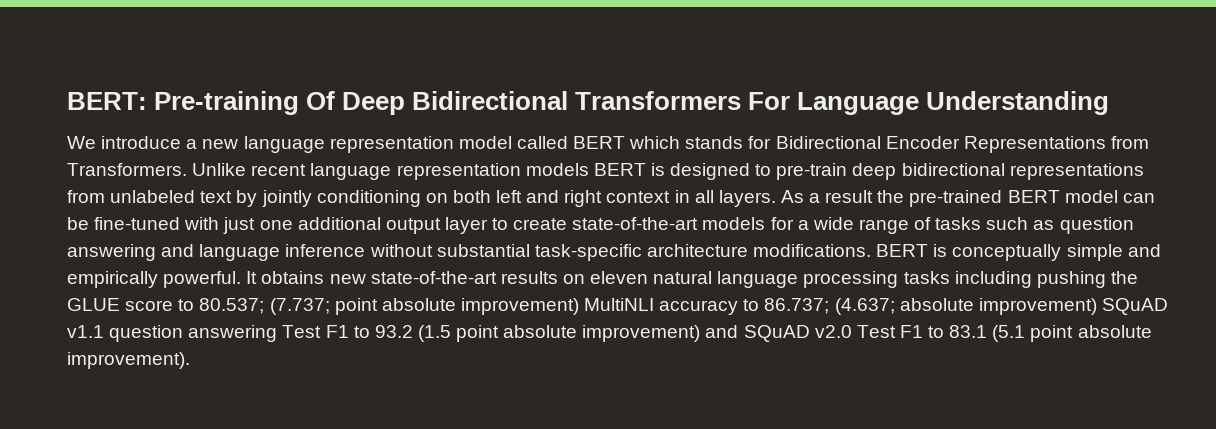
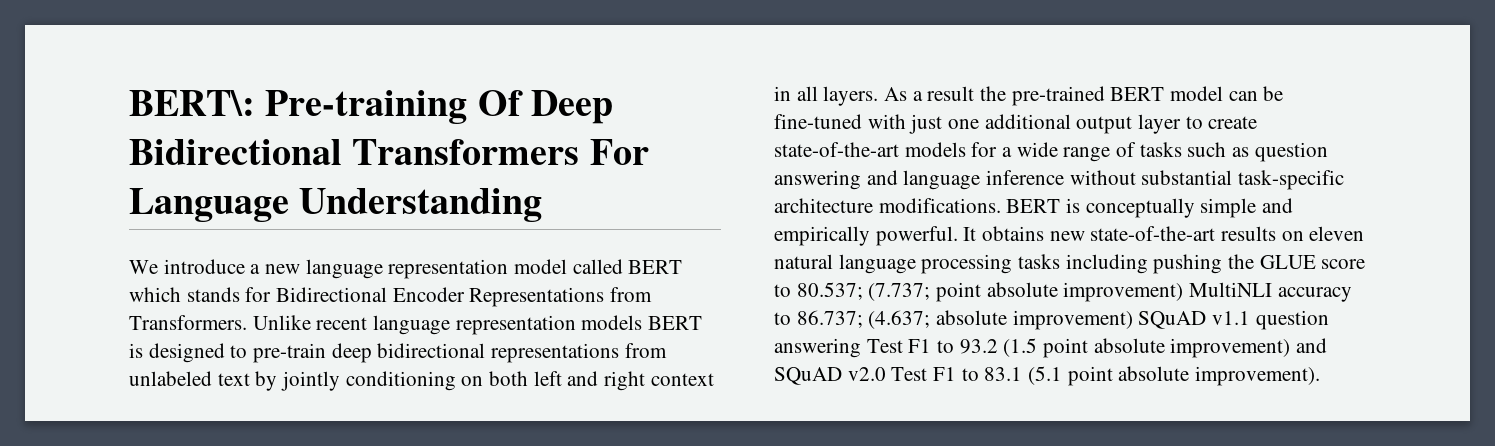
- BERT: Pre-training Of Deep Bidirectional Transformers For Language Understanding
+ BERT\: Pre-training Of Deep Bidirectional Transformers For Language Understanding

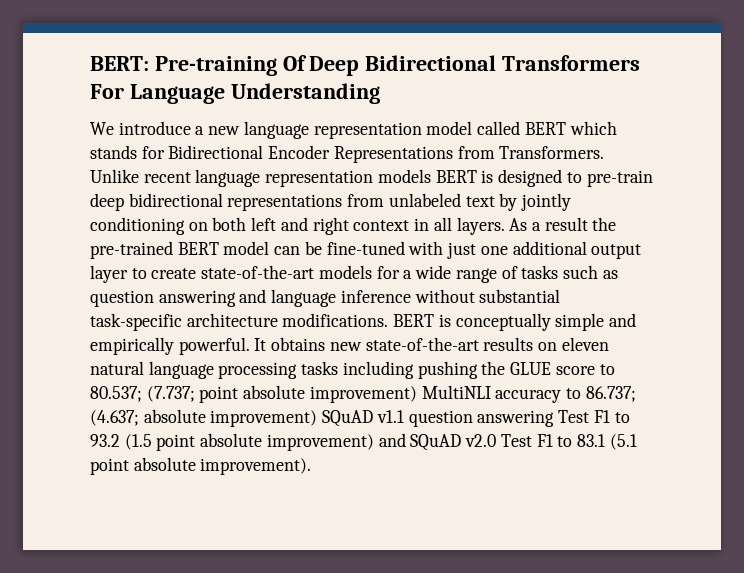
- BERT\: Pre-training Of Deep Bidirectional Transformers For Language Understanding
+ BERT: Pre-training Of Deep Bidirectional Transformers For Language Understanding

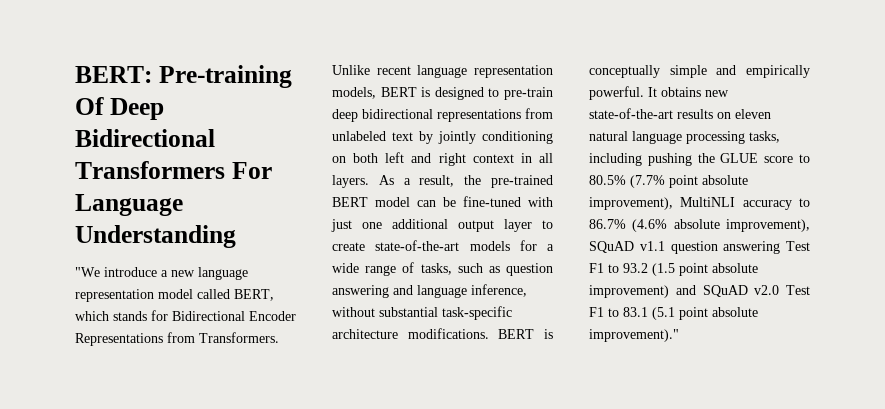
- We introduce a new language representation model called BERT which stands for Bidirectional Encoder Representations from Transformers.
+ "We introduce a new language representation model called BERT, which stands for Bidirectional Encoder Representations from Transformers.
- Unlike recent language representation models BERT is designed to pre-train deep bidirectional representations from unlabeled text by jointly conditioning on both left and right context in all layers.
+ Unlike recent language representation models, BERT is designed to pre-train deep bidirectional representations from unlabeled text by jointly conditioning on both left and right context in all layers.
- As a result the pre-trained BERT model can be fine-tuned with just one additional output layer to create state-of-the-art models for a wide range of tasks such as question answering and language inference without substantial task-specific architecture modifications.
+ As a result, the pre-trained BERT model can be fine-tuned with just one additional output layer to create state-of-the-art models for a wide range of tasks, such as question answering and language inference, without substantial task-specific architecture modifications.
- It obtains new state-of-the-art results on eleven natural language processing tasks including pushing the GLUE score to 80.537; (7.737; point absolute improvement) MultiNLI accuracy to 86.737; (4.637; absolute improvement) SQuAD v1.1 question answering Test F1 to 93.2 (1.5 point absolute improvement) and SQuAD v2.0 Test F1 to 83.1 (5.1 point absolute improvement).
+ It obtains new state-of-the-art results on eleven natural language processing tasks, including pushing the GLUE score to 80.5% (7.7% point absolute improvement), MultiNLI accuracy to 86.7% (4.6% absolute improvement), SQuAD v1.1 question answering Test F1 to 93.2 (1.5 point absolute improvement) and SQuAD v2.0 Test F1 to 83.1 (5.1 point absolute improvement)."

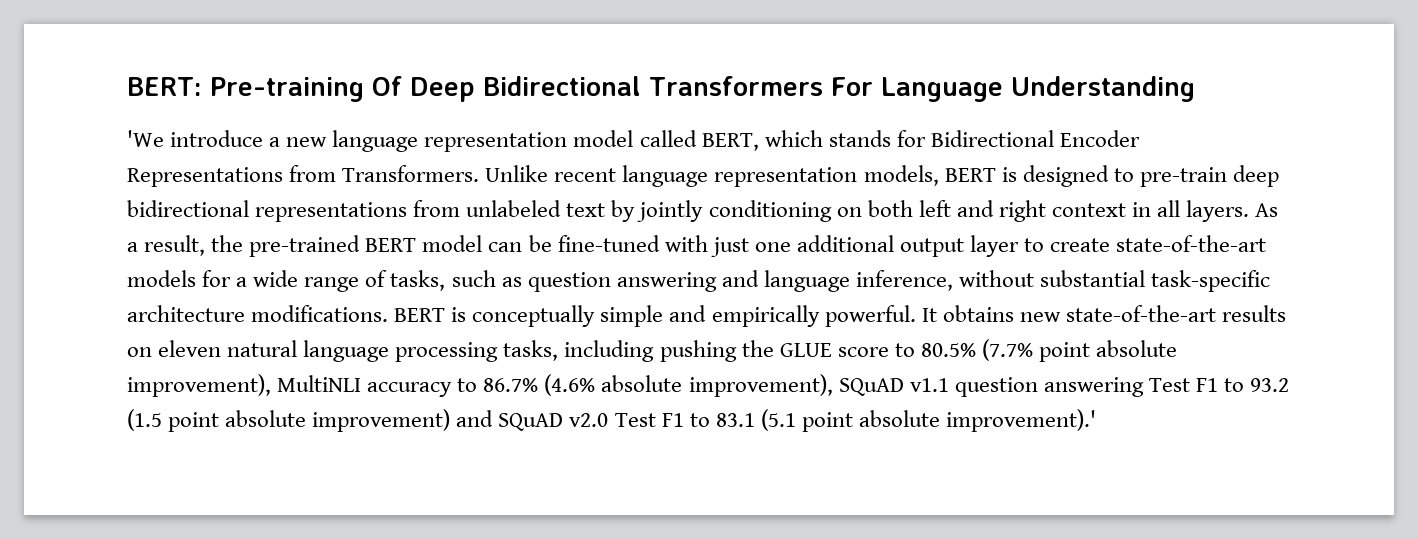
- "We introduce a new language representation model called BERT, which stands for Bidirectional Encoder Representations from Transformers.
+ 'We introduce a new language representation model called BERT, which stands for Bidirectional Encoder Representations from Transformers.
- It obtains new state-of-the-art results on eleven natural language processing tasks, including pushing the GLUE score to 80.5% (7.7% point absolute improvement), MultiNLI accuracy to 86.7% (4.6% absolute improvement), SQuAD v1.1 question answering Test F1 to 93.2 (1.5 point absolute improvement) and SQuAD v2.0 Test F1 to 83.1 (5.1 point absolute improvement)."
+ It obtains new state-of-the-art results on eleven natural language processing tasks, including pushing the GLUE score to 80.5% (7.7% point absolute improvement), MultiNLI accuracy to 86.7% (4.6% absolute improvement), SQuAD v1.1 question answering Test F1 to 93.2 (1.5 point absolute improvement) and SQuAD v2.0 Test F1 to 83.1 (5.1 point absolute improvement).'

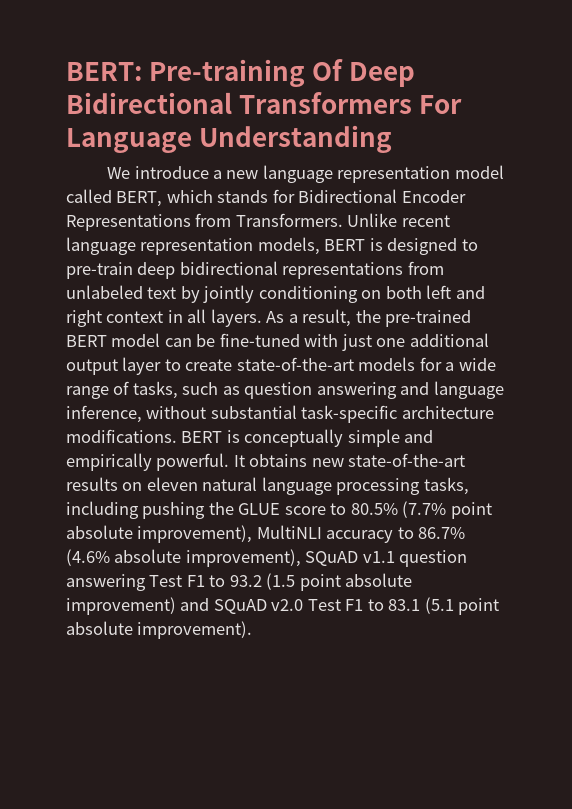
- 'We introduce a new language representation model called BERT, which stands for Bidirectional Encoder Representations from Transformers.
+ We introduce a new language representation model called BERT, which stands for Bidirectional Encoder Representations from Transformers.
- It obtains new state-of-the-art results on eleven natural language processing tasks, including pushing the GLUE score to 80.5% (7.7% point absolute improvement), MultiNLI accuracy to 86.7% (4.6% absolute improvement), SQuAD v1.1 question answering Test F1 to 93.2 (1.5 point absolute improvement) and SQuAD v2.0 Test F1 to 83.1 (5.1 point absolute improvement).'
+ It obtains new state-of-the-art results on eleven natural language processing tasks, including pushing the GLUE score to 80.5% (7.7% point absolute improvement), MultiNLI accuracy to 86.7% (4.6% absolute improvement), SQuAD v1.1 question answering Test F1 to 93.2 (1.5 point absolute improvement) and SQuAD v2.0 Test F1 to 83.1 (5.1 point absolute improvement).

